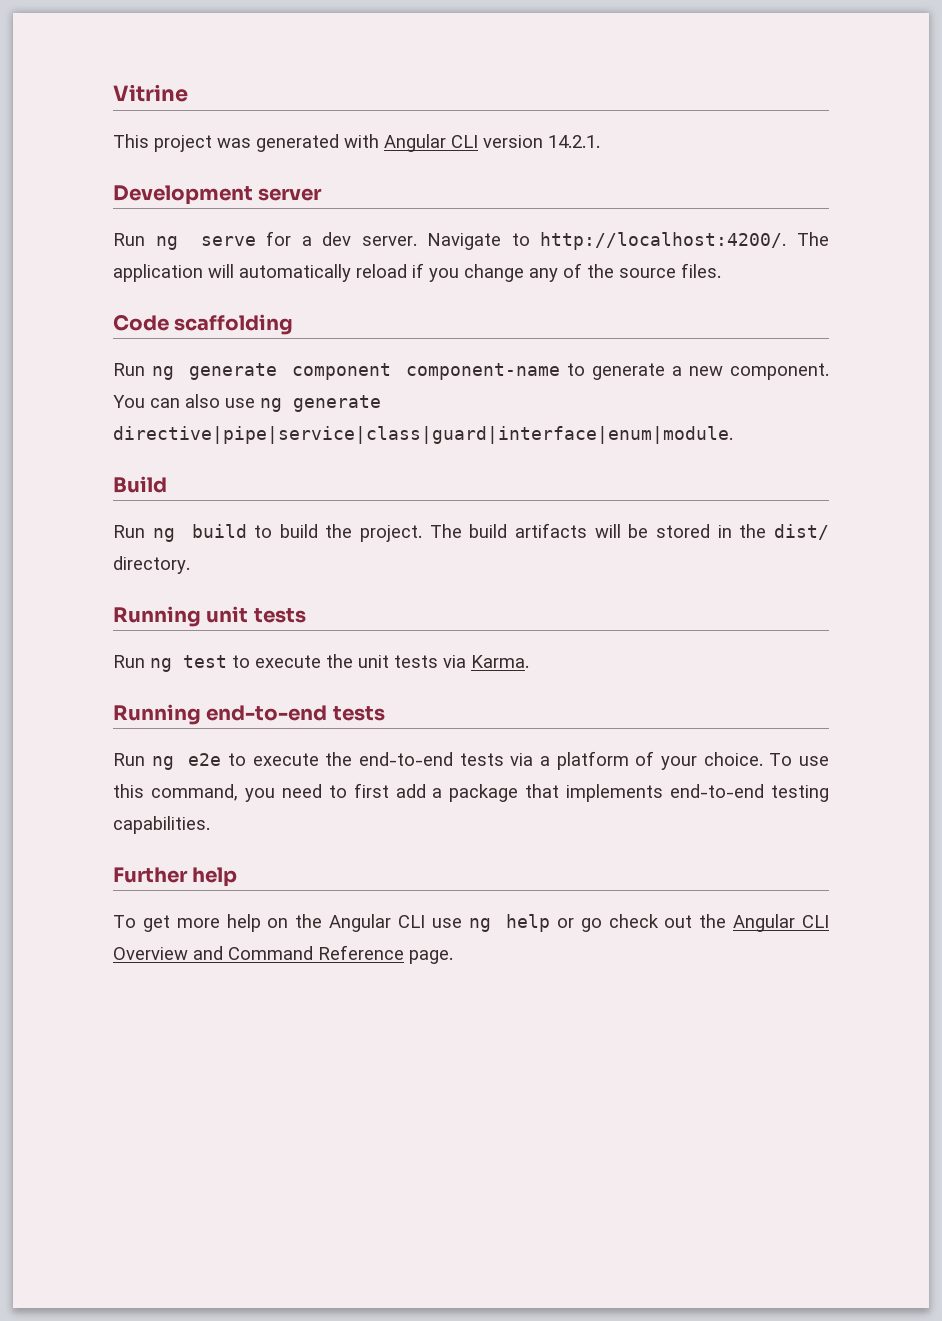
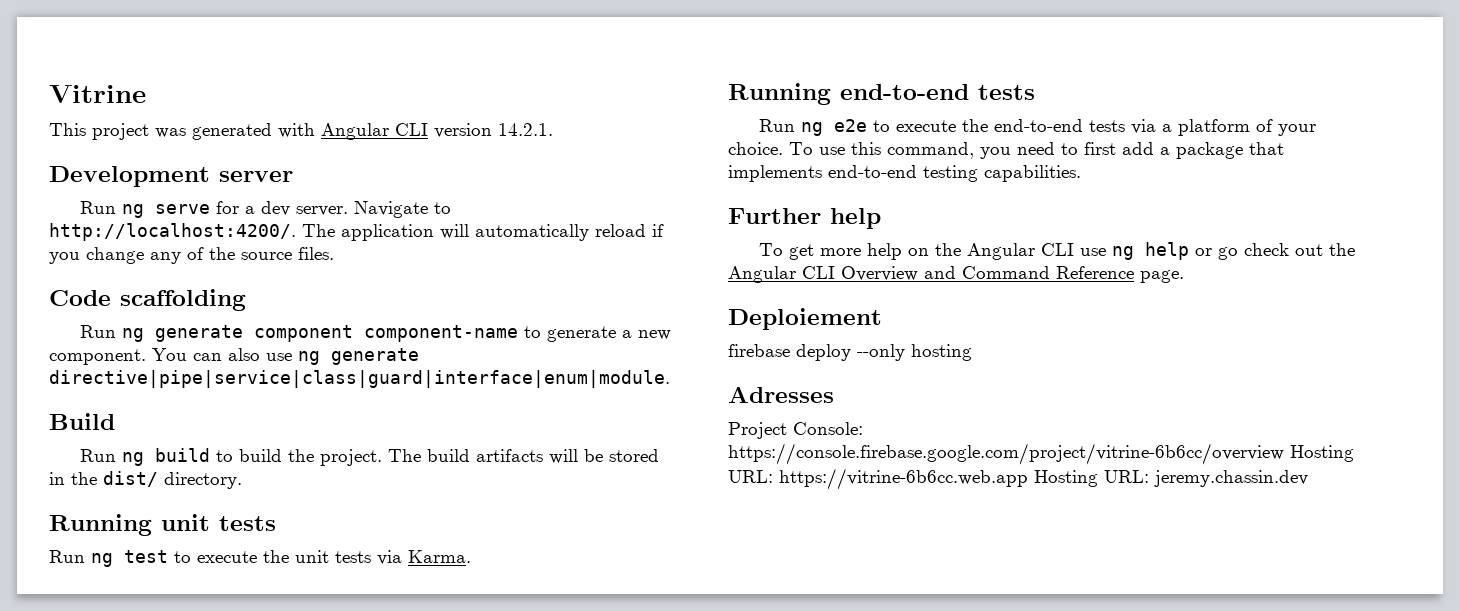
+ Deploiement
+ firebase deploy --only hosting
+ Adresses
+ Project Console: https://console.firebase.google.com/project/vitrine-6b6cc/overview Hosting URL: https://vitrine-6b6cc.web.app Hosting URL: jeremy.chassin.dev

